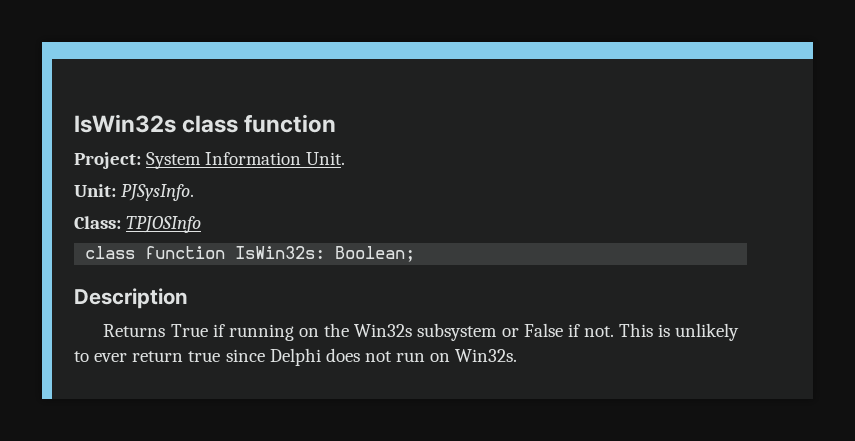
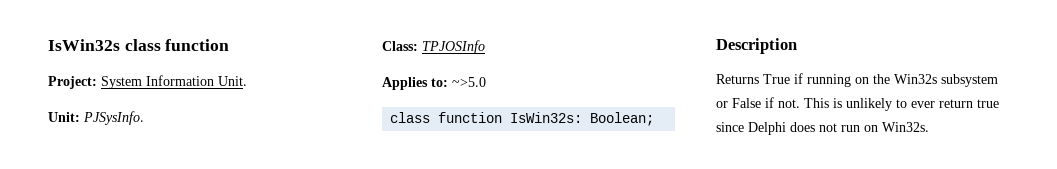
+ Applies to: ~>5.0

